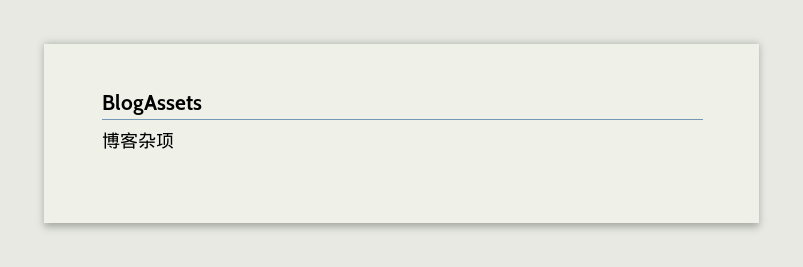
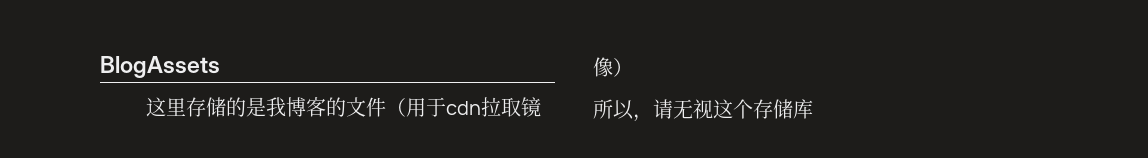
- 博客杂项
+ 这里存储的是我博客的文件（用于cdn拉取镜像）
+ 所以，请无视这个存储库

